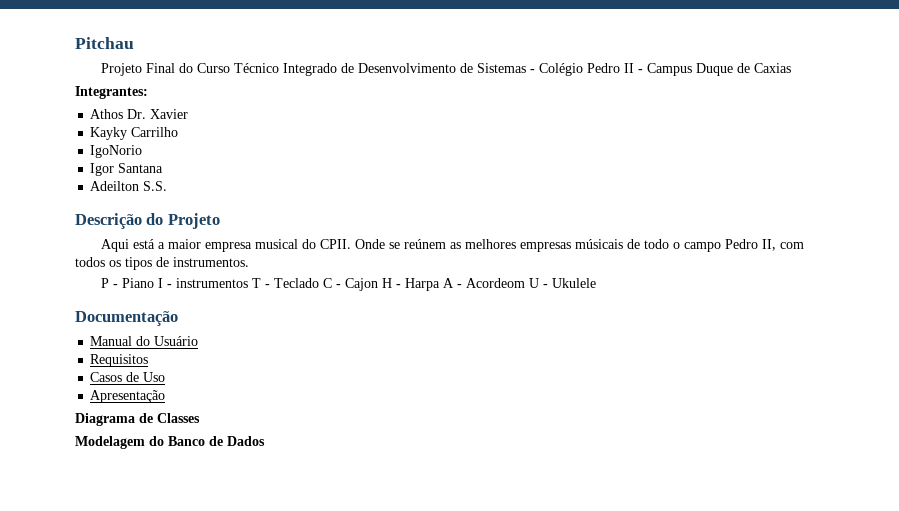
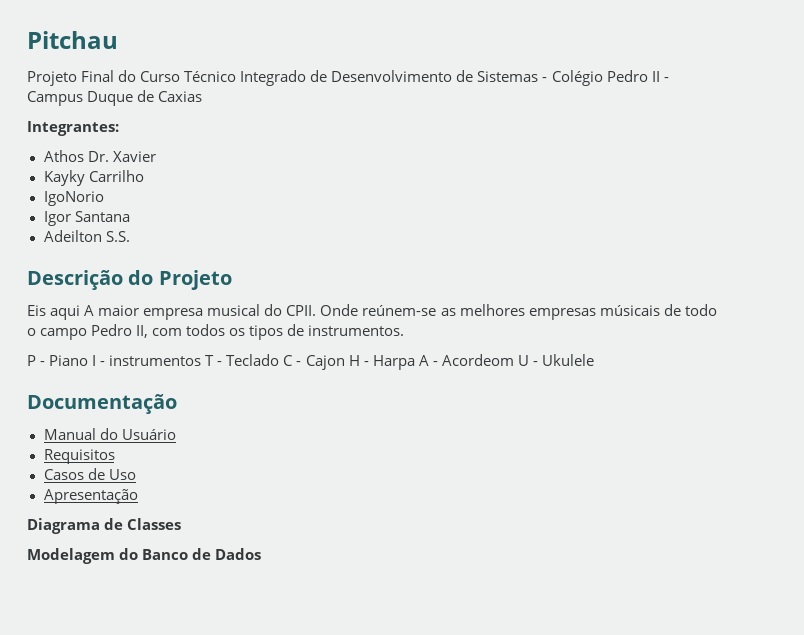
- Aqui está a maior empresa musical do CPII.
+ Eis aqui A maior empresa musical do CPII.
- Onde se reúnem as melhores empresas músicais de todo o campo Pedro II, com todos os tipos de instrumentos.
+ Onde reúnem-se as melhores empresas músicais de todo o campo Pedro II, com todos os tipos de instrumentos.

